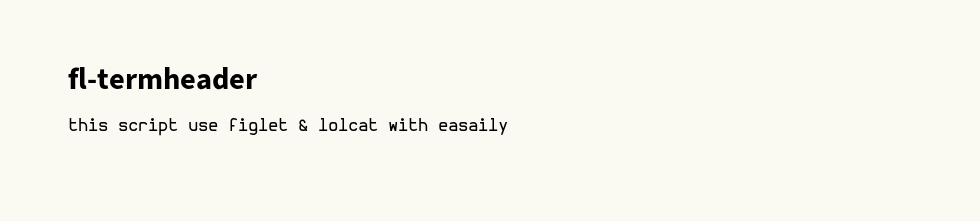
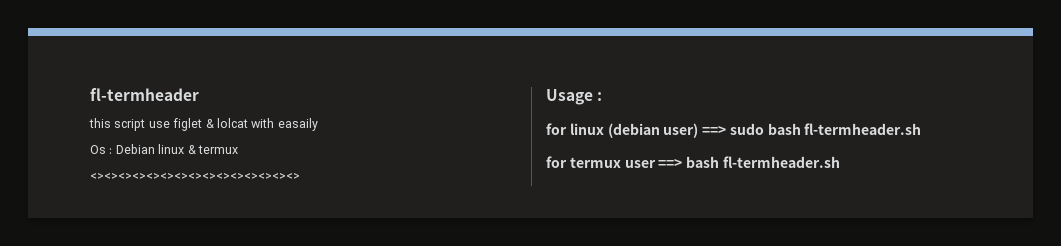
+ Os : Debian linux & termux
+ <><><><><><><><><><><><><><><>
+ Usage :
+ for linux (debian user) ==> sudo bash fl-termheader.sh
+ for termux user ==> bash fl-termheader.sh

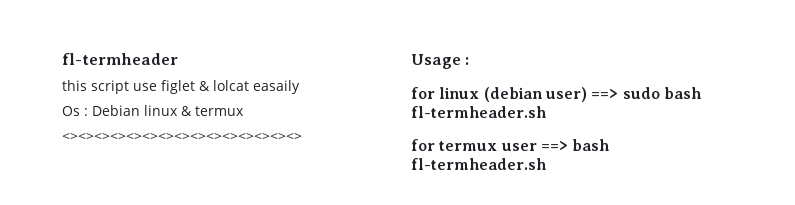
- this script use figlet & lolcat with easaily
+ this script use figlet & lolcat easaily

